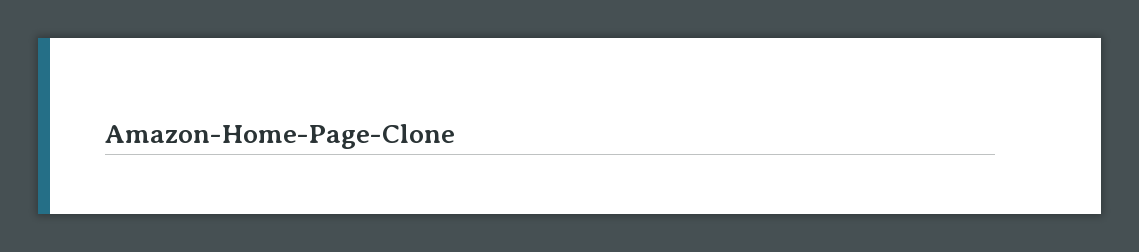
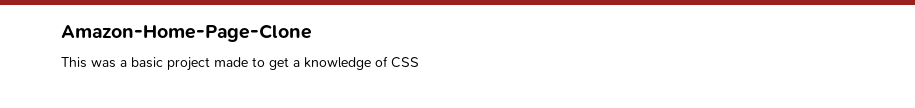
+ This was a basic project made to get a knowledge of CSS

